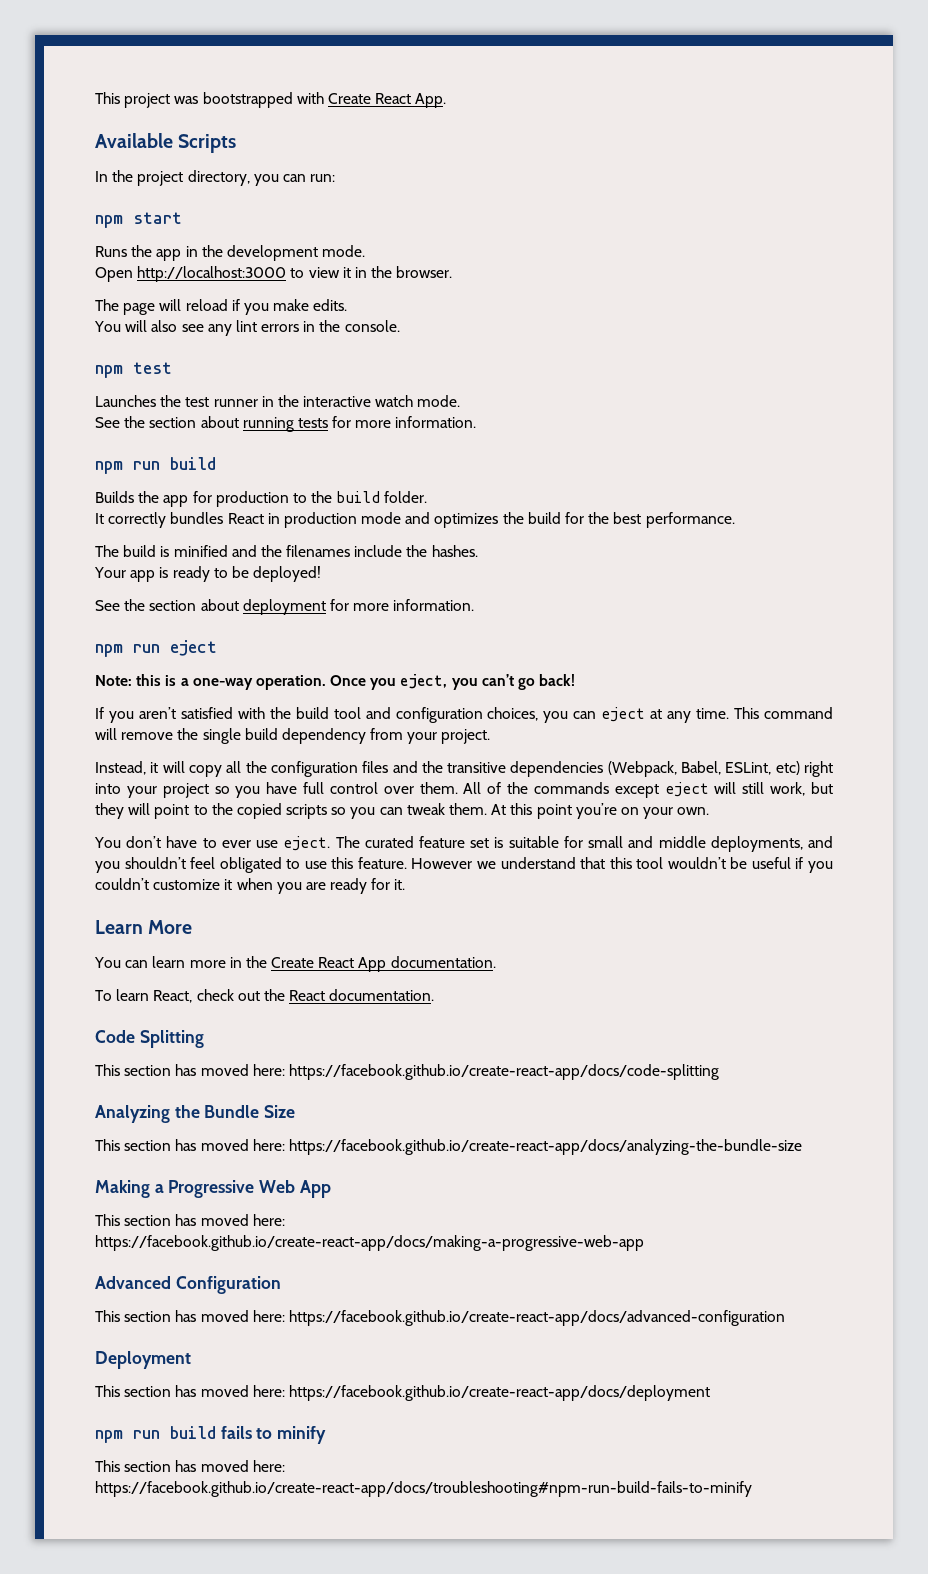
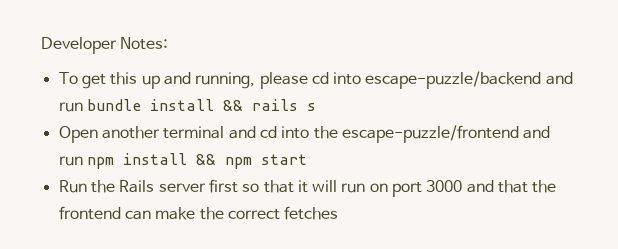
- This project was bootstrapped with Create React App.
- Available Scripts
- In the project directory, you can run:
- npm start
- Runs the app in the development mode.
- Open http://localhost:3000 to view it in the browser.
- The page will reload if you make edits.
- You will also see any lint errors in the console.
- npm test
- Launches the test runner in the interactive watch mode.
- See the section about running tests for more information.
- npm run build
- Builds the app for production to the build folder.
- It correctly bundles React in production mode and optimizes the build for the best performance.
- The build is minified and the filenames include the hashes.
- Your app is ready to be deployed!
- See the section about deployment for more information.
- npm run eject
- Note: this is a one-way operation. Once you eject, you can’t go back!
- If you aren’t satisfied with the build tool and configuration choices, you can eject at any time. This command will remove the single build dependency from your project.
- Instead, it will copy all the configuration files and the transitive dependencies (Webpack, Babel, ESLint, etc) right into your project so you have full control over them. All of the commands except eject will still work, but they will point to the copied scripts so you can tweak them. At this point you’re on your own.
- You don’t have to ever use eject. The curated feature set is suitable for small and middle deployments, and you shouldn’t feel obligated to use this feature. However we understand that this tool wouldn’t be useful if you couldn’t customize it when you are ready for it.
- Learn More
- You can learn more in the Create React App documentation.
- To learn React, check out the React documentation.
- Code Splitting
- This section has moved here: https://facebook.github.io/create-react-app/docs/code-splitting
- Analyzing the Bundle Size
- This section has moved here: https://facebook.github.io/create-react-app/docs/analyzing-the-bundle-size
- Making a Progressive Web App
- This section has moved here: https://facebook.github.io/create-react-app/docs/making-a-progressive-web-app
- Advanced Configuration
- This section has moved here: https://facebook.github.io/create-react-app/docs/advanced-configuration
- Deployment
- This section has moved here: https://facebook.github.io/create-react-app/docs/deployment
- npm run build fails to minify
- This section has moved here: https://facebook.github.io/create-react-app/docs/troubleshooting#npm-run-build-fails-to-minify
+ Developer Notes:
+ To get this up and running, please cd into escape-puzzle/backend and run bundle install && rails s
+ Open another terminal and cd into the escape-puzzle/frontend and run npm install && npm start
+ Run the Rails server first so that it will run on port 3000 and that the frontend can make the correct fetches

